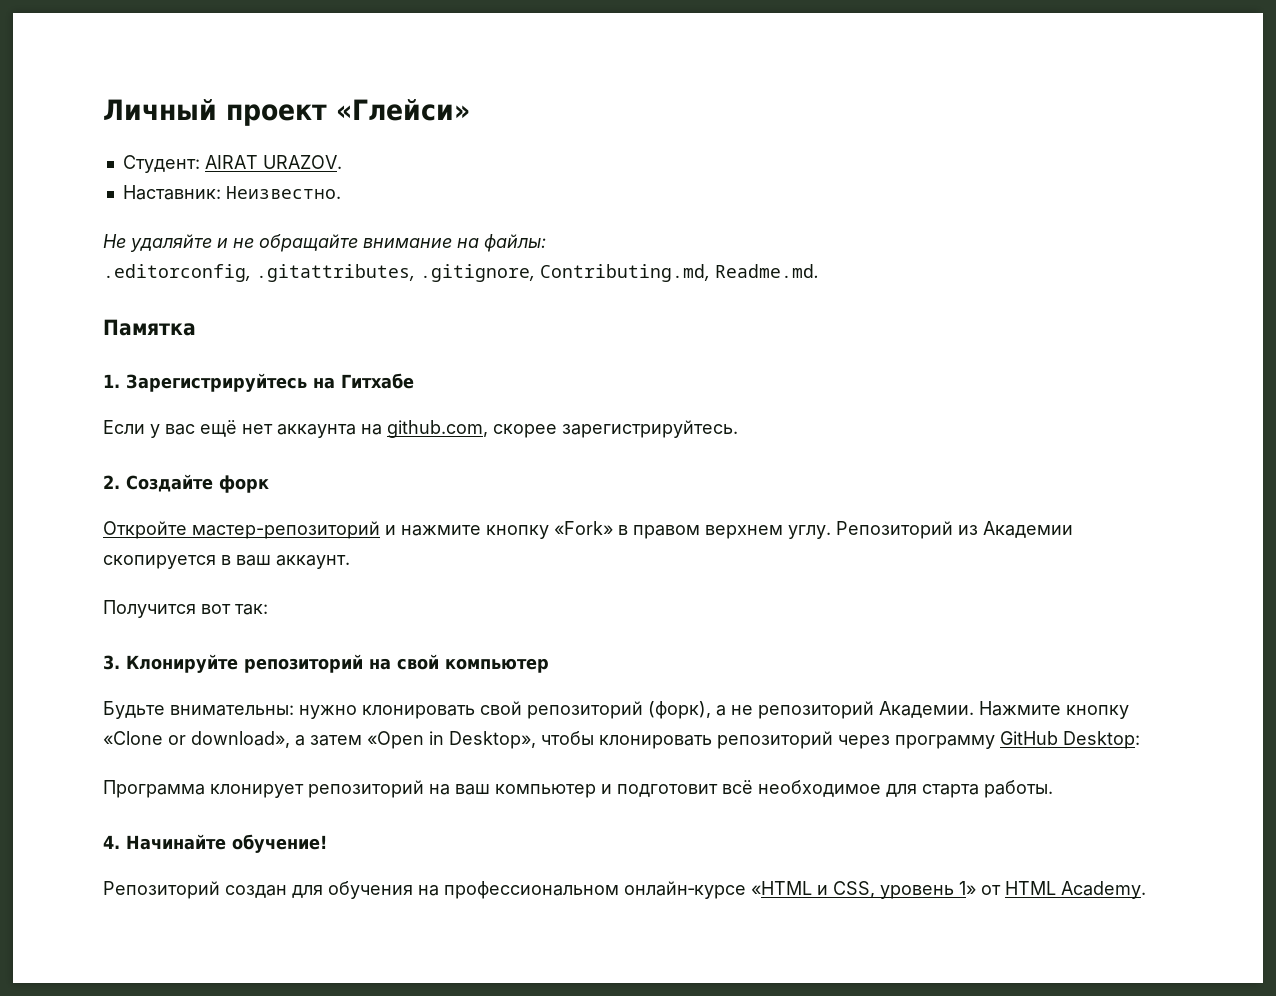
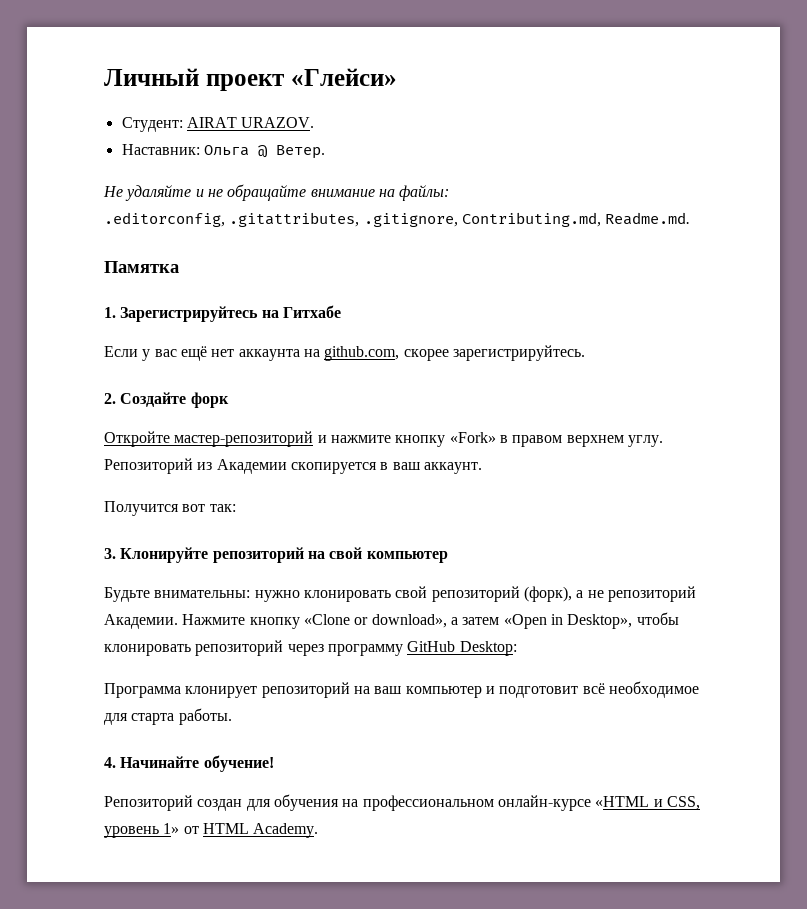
- Наставник: Неизвестно.
+ Наставник: Ольга @ Ветер.

